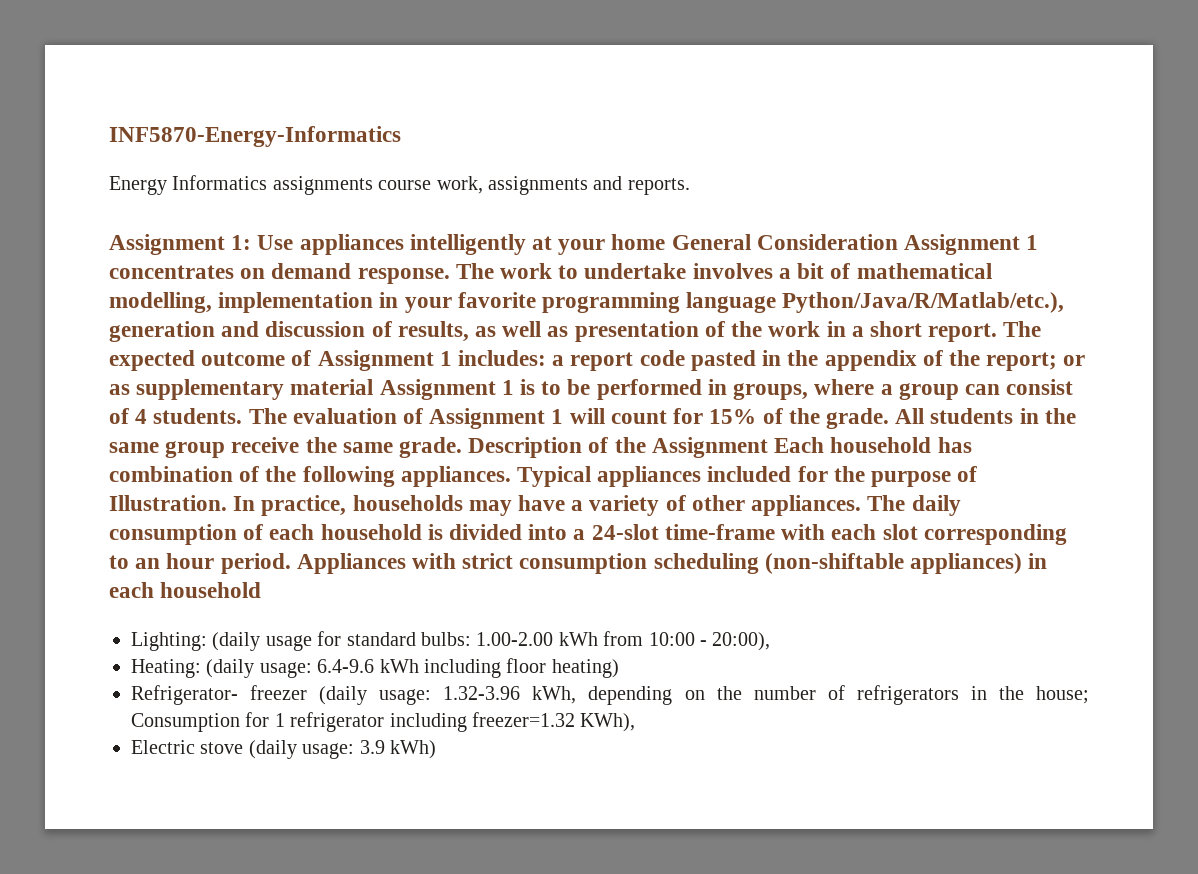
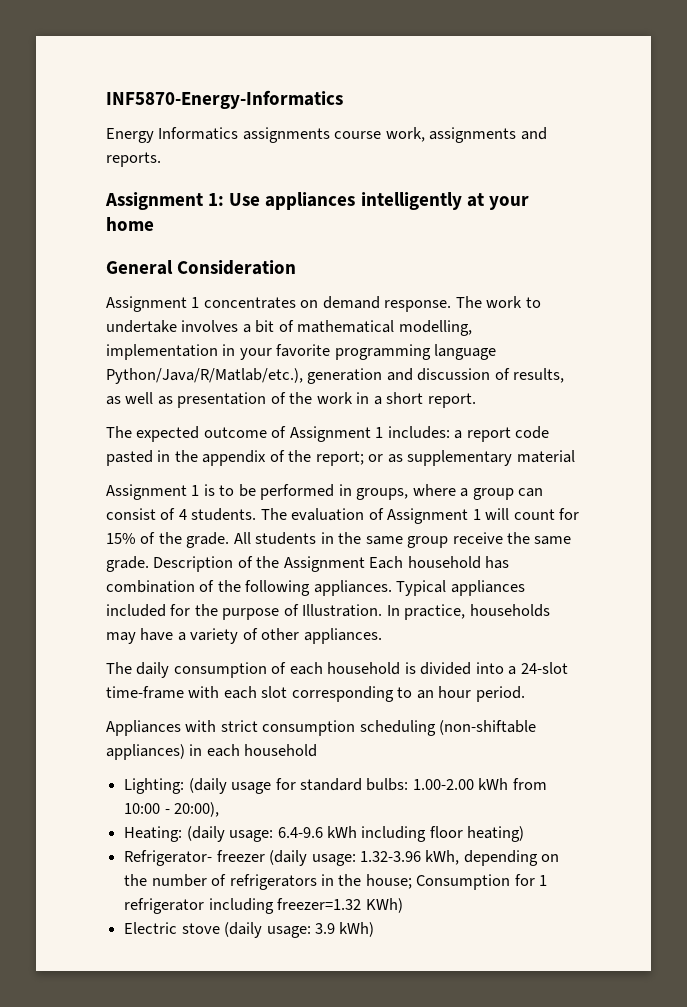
- Assignment 1: Use appliances intelligently at your home General Consideration Assignment 1 concentrates on demand response.
+ Assignment 1: Use appliances intelligently at your home
+ General Consideration
+ Assignment 1 concentrates on demand response.
- The work to undertake involves a bit of mathematical modelling, implementation in your favorite programming language Python/Java/R/Matlab/etc.), generation and discussion of results, as well as presentation of the work in a short report. The expected outcome of Assignment 1 includes:
+ The work to undertake involves a bit of mathematical modelling, implementation in your favorite programming language Python/Java/R/Matlab/etc.), generation and discussion of results, as well as presentation of the work in a short report.
+ The expected outcome of Assignment 1 includes:
- or as supplementary material Assignment 1 is to be performed in groups, where a group can consist of 4 students.
+ or as supplementary material
+ Assignment 1 is to be performed in groups, where a group can consist of 4 students.
- In practice, households may have a variety of other appliances. The daily consumption of each household is divided into a 24-slot time-frame with each slot corresponding to an hour period. Appliances with strict consumption scheduling (non-shiftable appliances) in each household
+ In practice, households may have a variety of other appliances.
+ The daily consumption of each household is divided into a 24-slot time-frame with each slot corresponding to an hour period.
+ Appliances with strict consumption scheduling (non-shiftable appliances) in each household
- Refrigerator- freezer (daily usage: 1.32-3.96 kWh, depending on the number of refrigerators in the house; Consumption for 1 refrigerator including freezer=1.32 KWh),
+ Refrigerator- freezer (daily usage: 1.32-3.96 kWh, depending on the number of refrigerators in the house; Consumption for 1 refrigerator including freezer=1.32 KWh)

